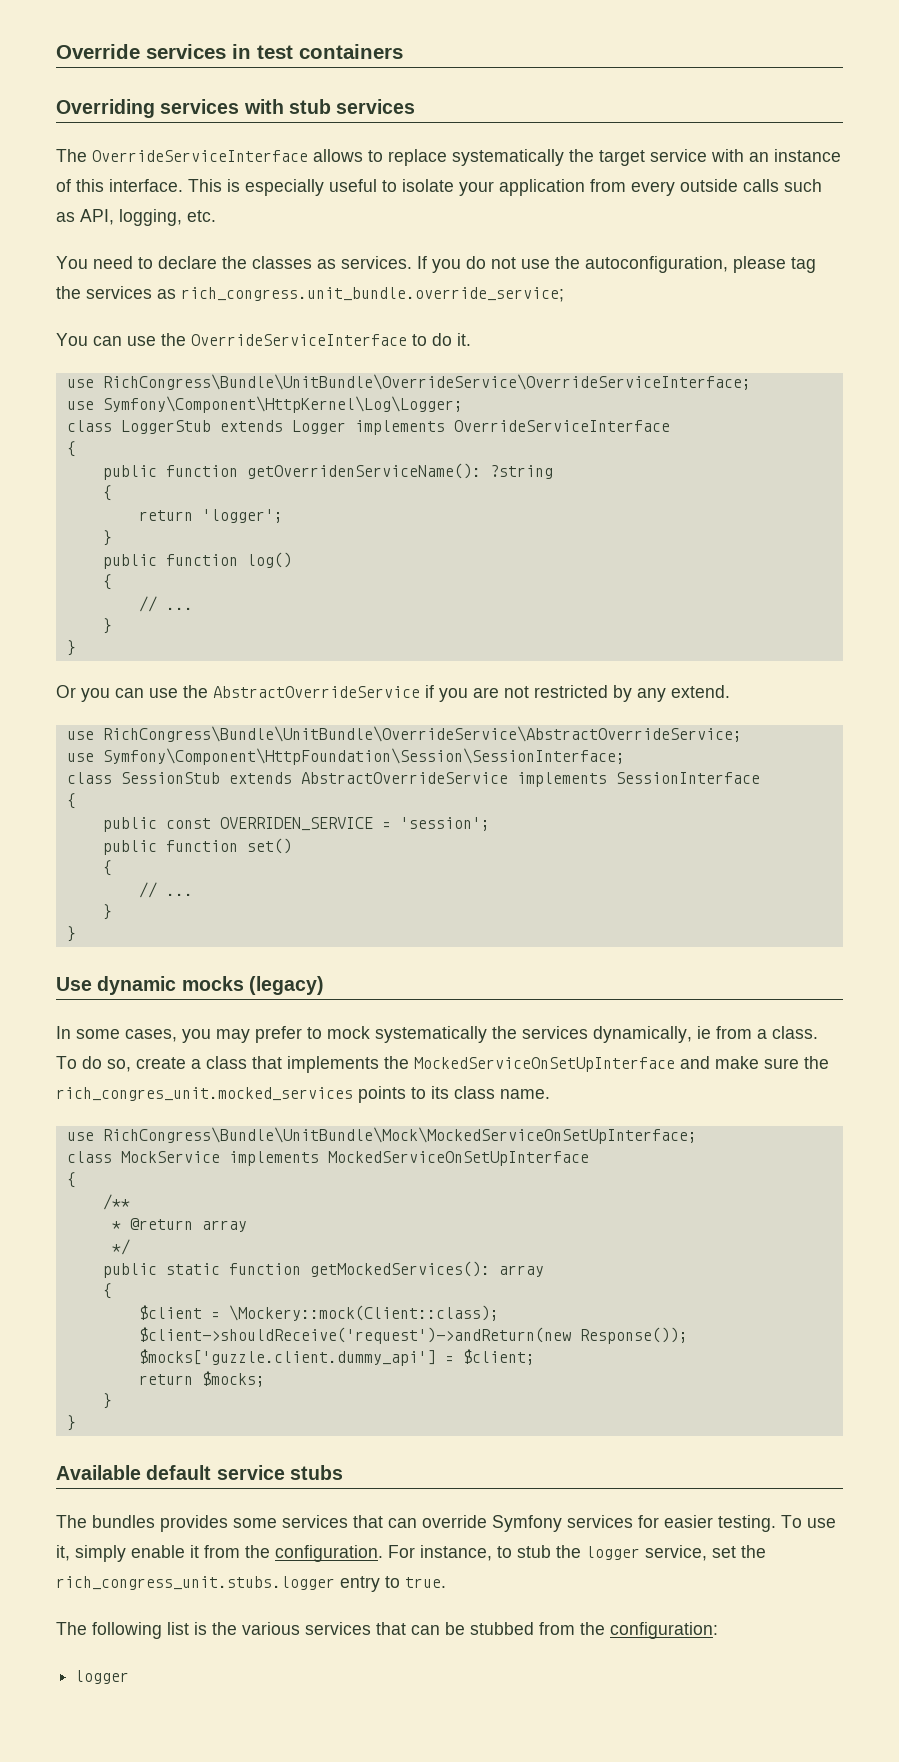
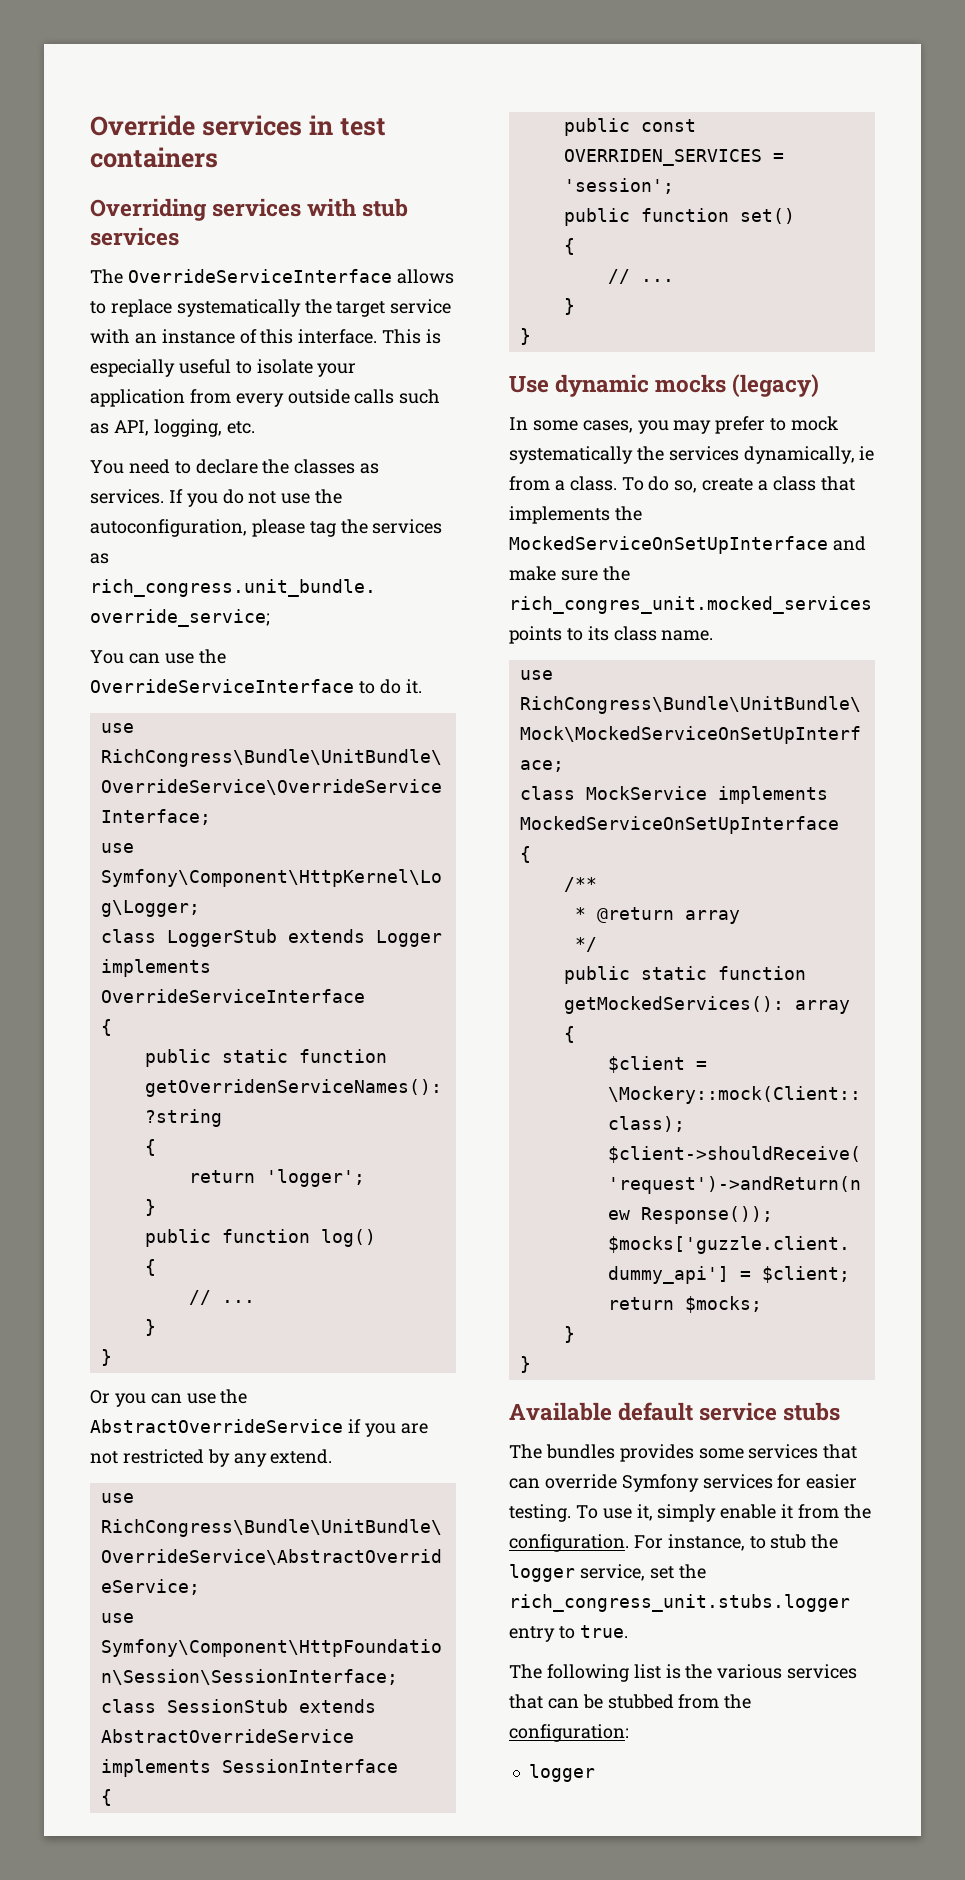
- public function getOverridenServiceName(): ?string
+ public static function getOverridenServiceNames(): ?string
- public const OVERRIDEN_SERVICE = 'session';
+ public const OVERRIDEN_SERVICES = 'session';

